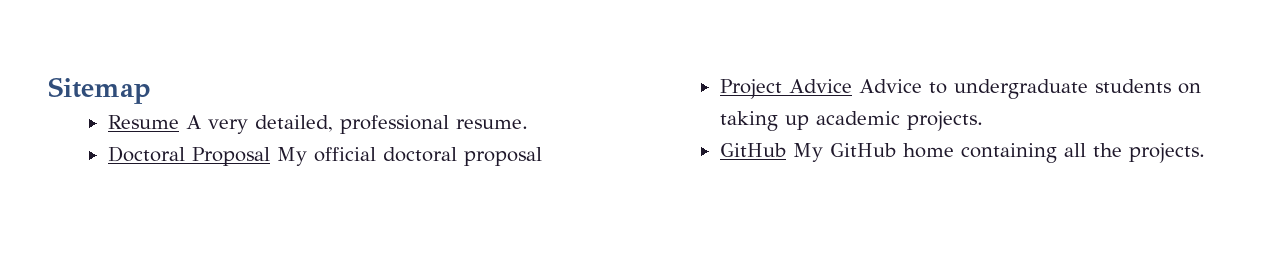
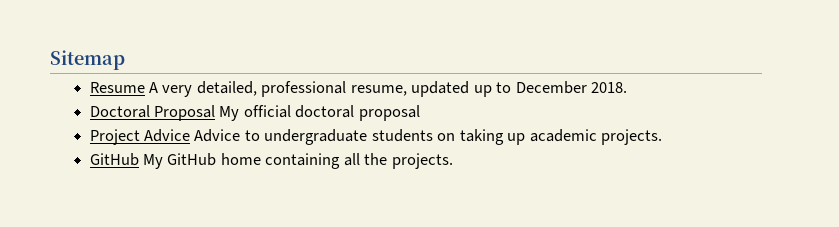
- Resume A very detailed, professional resume.
+ Resume A very detailed, professional resume, updated up to December 2018.

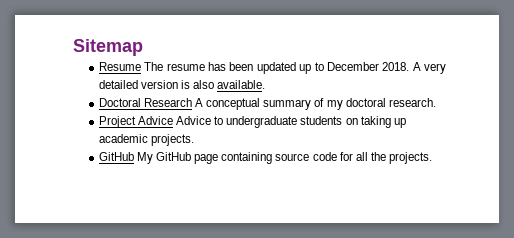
- Resume A very detailed, professional resume, updated up to December 2018.
- Doctoral Proposal My official doctoral proposal
+ Resume The resume has been updated up to December 2018. A very detailed version is also available.
+ Doctoral Research A conceptual summary of my doctoral research.
- GitHub My GitHub home containing all the projects.
+ GitHub My GitHub page containing source code for all the projects.

